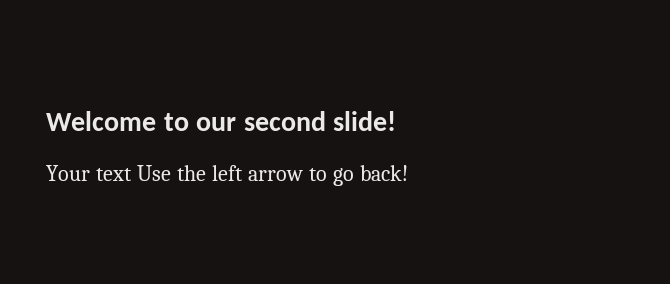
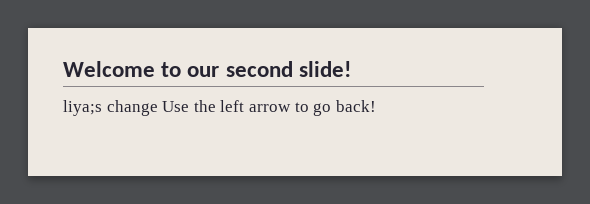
- Your text Use the left arrow to go back!
+ liya;s change Use the left arrow to go back!

